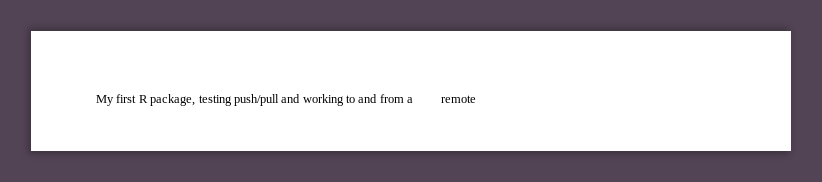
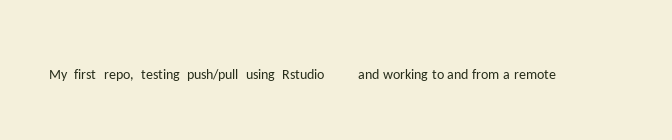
- My first R package, testing push/pull and working to and from a remote
+ My first repo, testing push/pull using Rstudio and working to and from a remote

